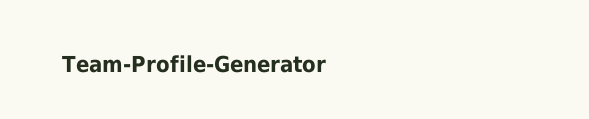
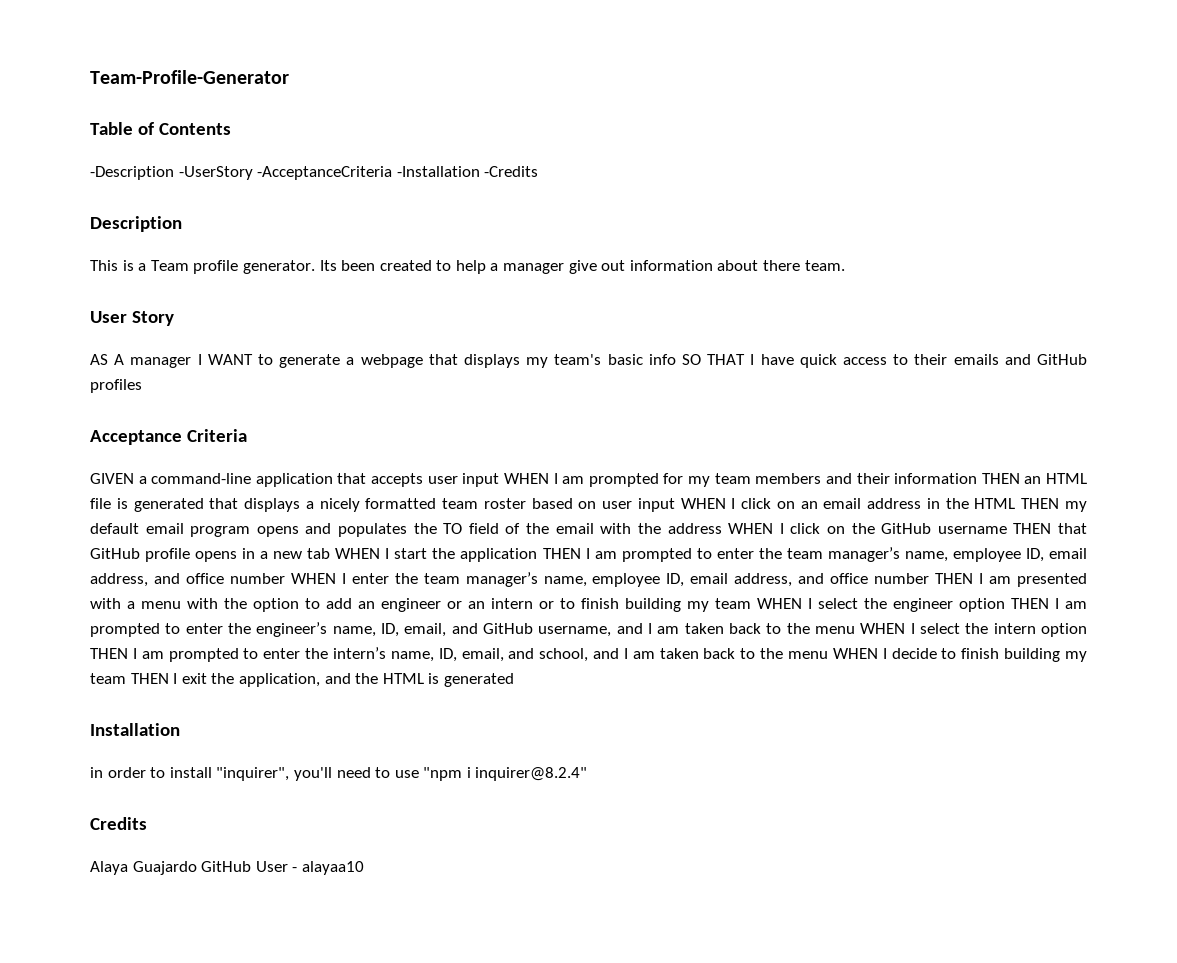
+ Table of Contents
+ -Description -UserStory -AcceptanceCriteria -Installation -Credits
+ Description
+ This is a Team profile generator. Its been created to help a manager give out information about there team.
+ User Story
+ AS A manager I WANT to generate a webpage that displays my team's basic info SO THAT I have quick access to their emails and GitHub profiles
+ Acceptance Criteria
+ GIVEN a command-line application that accepts user input WHEN I am prompted for my team members and their information THEN an HTML file is generated that displays a nicely formatted team roster based on user input WHEN I click on an email address in the HTML THEN my default email program opens and populates the TO field of the email with the address WHEN I click on the GitHub username THEN that GitHub profile opens in a new tab WHEN I start the application THEN I am prompted to enter the team manager’s name, employee ID, email address, and office number WHEN I enter the team manager’s name, employee ID, email address, and office number THEN I am presented with a menu with the option to add an engineer or an intern or to finish building my team WHEN I select the engineer option THEN I am prompted to enter the engineer’s name, ID, email, and GitHub username, and I am taken back to the menu WHEN I select the intern option THEN I am prompted to enter the intern’s name, ID, email, and school, and I am taken back to the menu WHEN I decide to finish building my team THEN I exit the application, and the HTML is generated
+ Installation
+ in order to install "inquirer", you'll need to use "npm i inquirer@8.2.4"
+ Credits
+ Alaya Guajardo GitHub User - alayaa10

